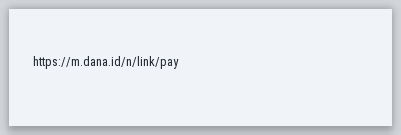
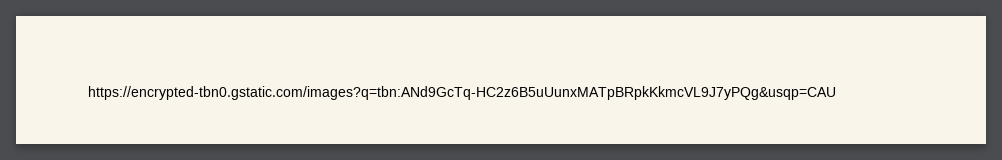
- https://m.dana.id/n/link/pay
+ https://encrypted-tbn0.gstatic.com/images?q=tbn:ANd9GcTq-HC2z6B5uUunxMATpBRpkKkmcVL9J7yPQg&usqp=CAU

